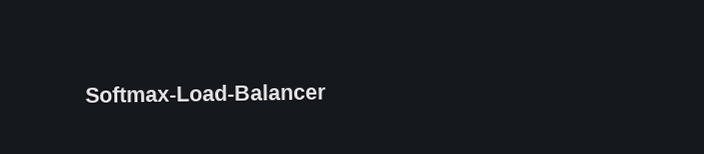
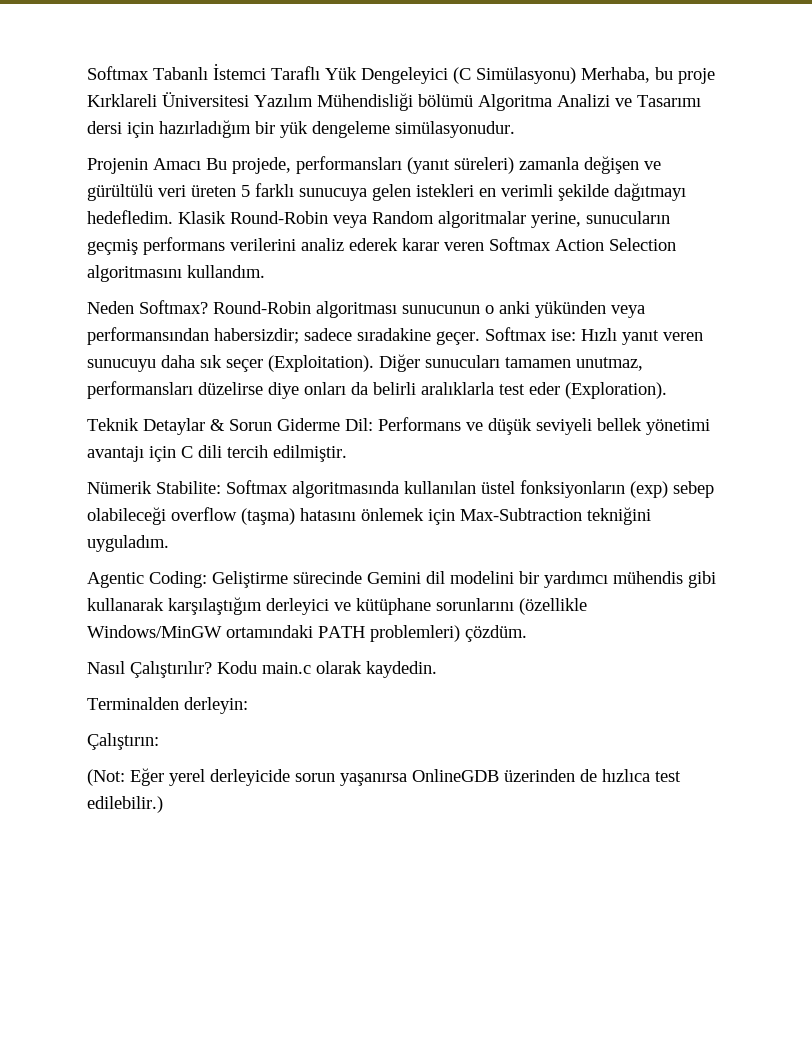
- Softmax-Load-Balancer
+ Softmax Tabanlı İstemci Taraflı Yük Dengeleyici (C Simülasyonu) Merhaba, bu proje Kırklareli Üniversitesi Yazılım Mühendisliği bölümü Algoritma Analizi ve Tasarımı dersi için hazırladığım bir yük dengeleme simülasyonudur.
+ Projenin Amacı Bu projede, performansları (yanıt süreleri) zamanla değişen ve gürültülü veri üreten 5 farklı sunucuya gelen istekleri en verimli şekilde dağıtmayı hedefledim. Klasik Round-Robin veya Random algoritmalar yerine, sunucuların geçmiş performans verilerini analiz ederek karar veren Softmax Action Selection algoritmasını kullandım.
+ Neden Softmax? Round-Robin algoritması sunucunun o anki yükünden veya performansından habersizdir; sadece sıradakine geçer. Softmax ise: Hızlı yanıt veren sunucuyu daha sık seçer (Exploitation). Diğer sunucuları tamamen unutmaz, performansları düzelirse diye onları da belirli aralıklarla test eder (Exploration).
+ Teknik Detaylar & Sorun Giderme Dil: Performans ve düşük seviyeli bellek yönetimi avantajı için C dili tercih edilmiştir.
+ Nümerik Stabilite: Softmax algoritmasında kullanılan üstel fonksiyonların (exp) sebep olabileceği overflow (taşma) hatasını önlemek için Max-Subtraction tekniğini uyguladım.
+ Agentic Coding: Geliştirme sürecinde Gemini dil modelini bir yardımcı mühendis gibi kullanarak karşılaştığım derleyici ve kütüphane sorunlarını (özellikle Windows/MinGW ortamındaki PATH problemleri) çözdüm.
+ Nasıl Çalıştırılır? Kodu main.c olarak kaydedin.
+ Terminalden derleyin:
+ Çalıştırın:
+ (Not: Eğer yerel derleyicide sorun yaşanırsa OnlineGDB üzerinden de hızlıca test edilebilir.)

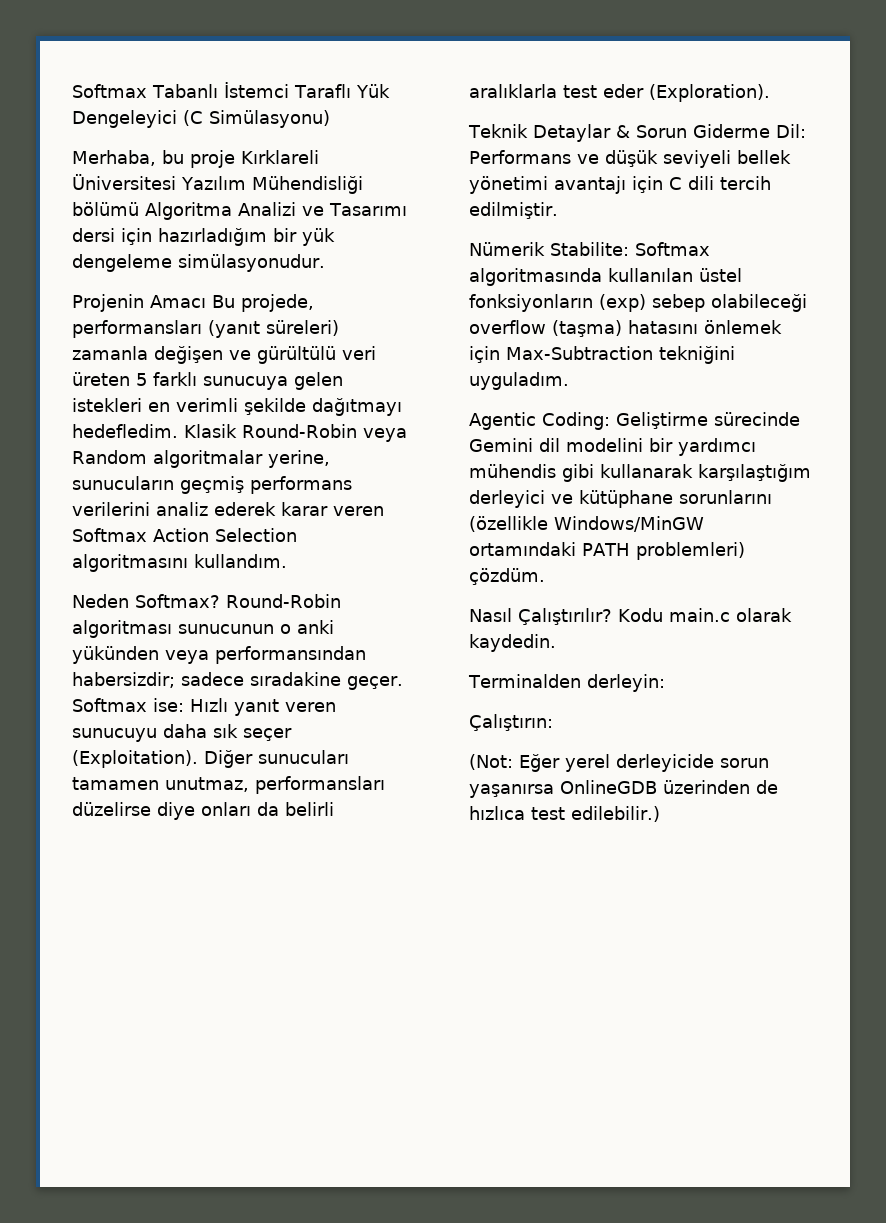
- Softmax Tabanlı İstemci Taraflı Yük Dengeleyici (C Simülasyonu) Merhaba, bu proje Kırklareli Üniversitesi Yazılım Mühendisliği bölümü Algoritma Analizi ve Tasarımı dersi için hazırladığım bir yük dengeleme simülasyonudur.
+ Softmax Tabanlı İstemci Taraflı Yük Dengeleyici (C Simülasyonu)
+ Merhaba, bu proje Kırklareli Üniversitesi Yazılım Mühendisliği bölümü Algoritma Analizi ve Tasarımı dersi için hazırladığım bir yük dengeleme simülasyonudur.

